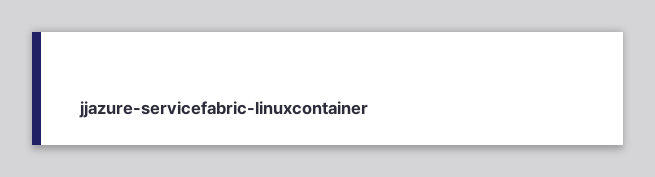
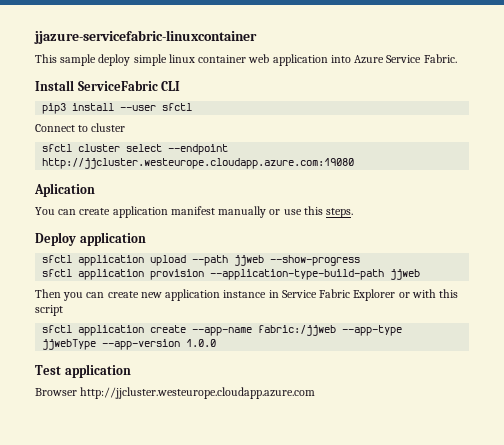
+ This sample deploy simple linux container web application into Azure Service Fabric.
+ Install ServiceFabric CLI
+ pip3 install --user sfctl
+ Connect to cluster
+ sfctl cluster select --endpoint http://jjcluster.westeurope.cloudapp.azure.com:19080
+ Aplication
+ You can create application manifest manually or use this steps.
+ Deploy application
+ sfctl application upload --path jjweb --show-progress
+ sfctl application provision --application-type-build-path jjweb
+ Then you can create new application instance in Service Fabric Explorer or with this script
+ sfctl application create --app-name fabric:/jjweb --app-type jjwebType --app-version 1.0.0
+ Test application
+ Browser http://jjcluster.westeurope.cloudapp.azure.com

